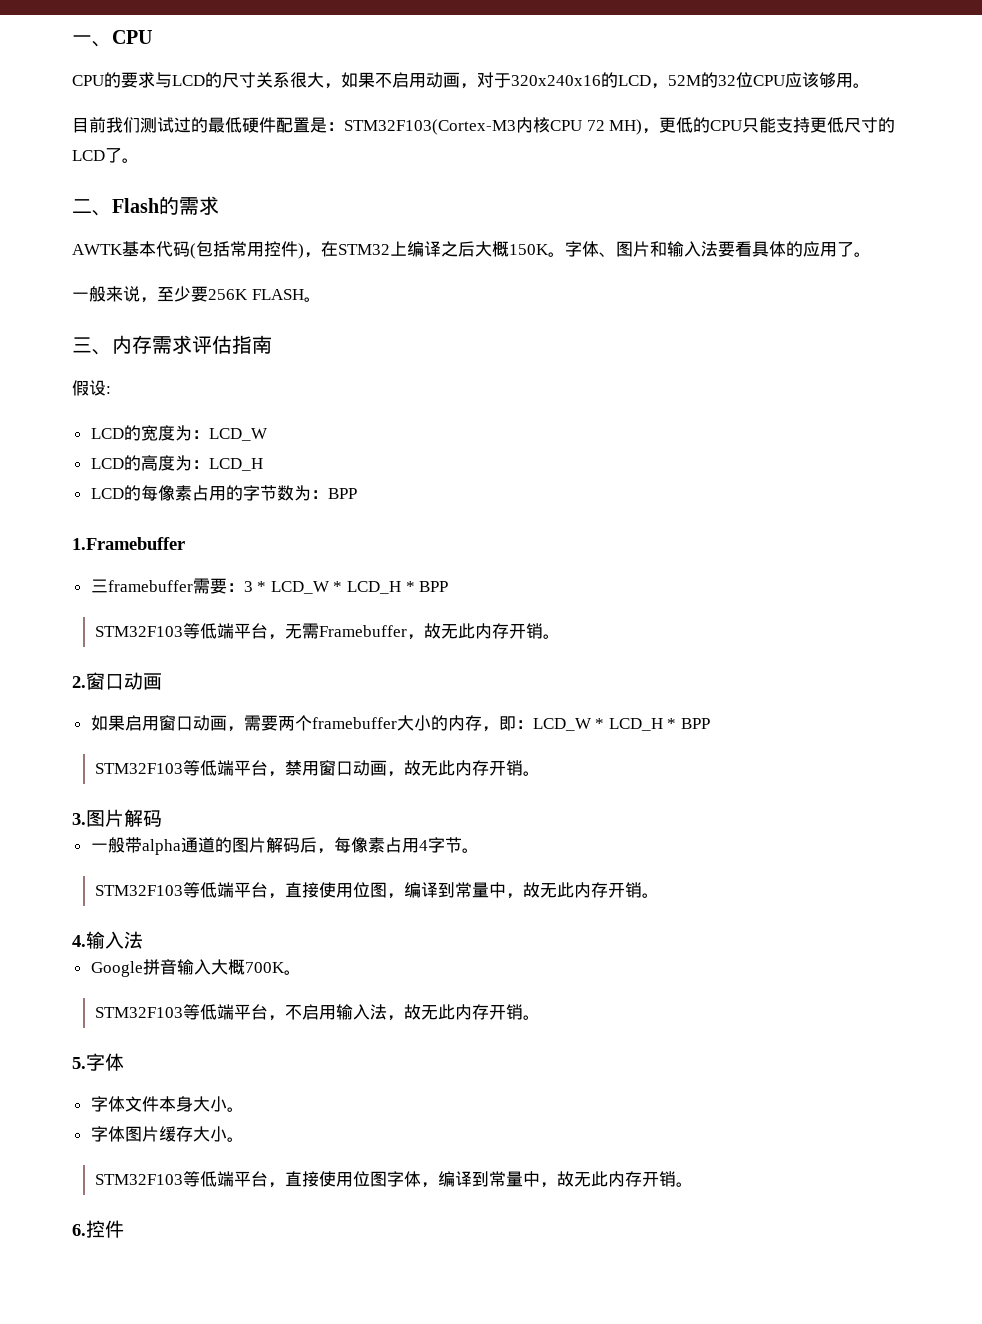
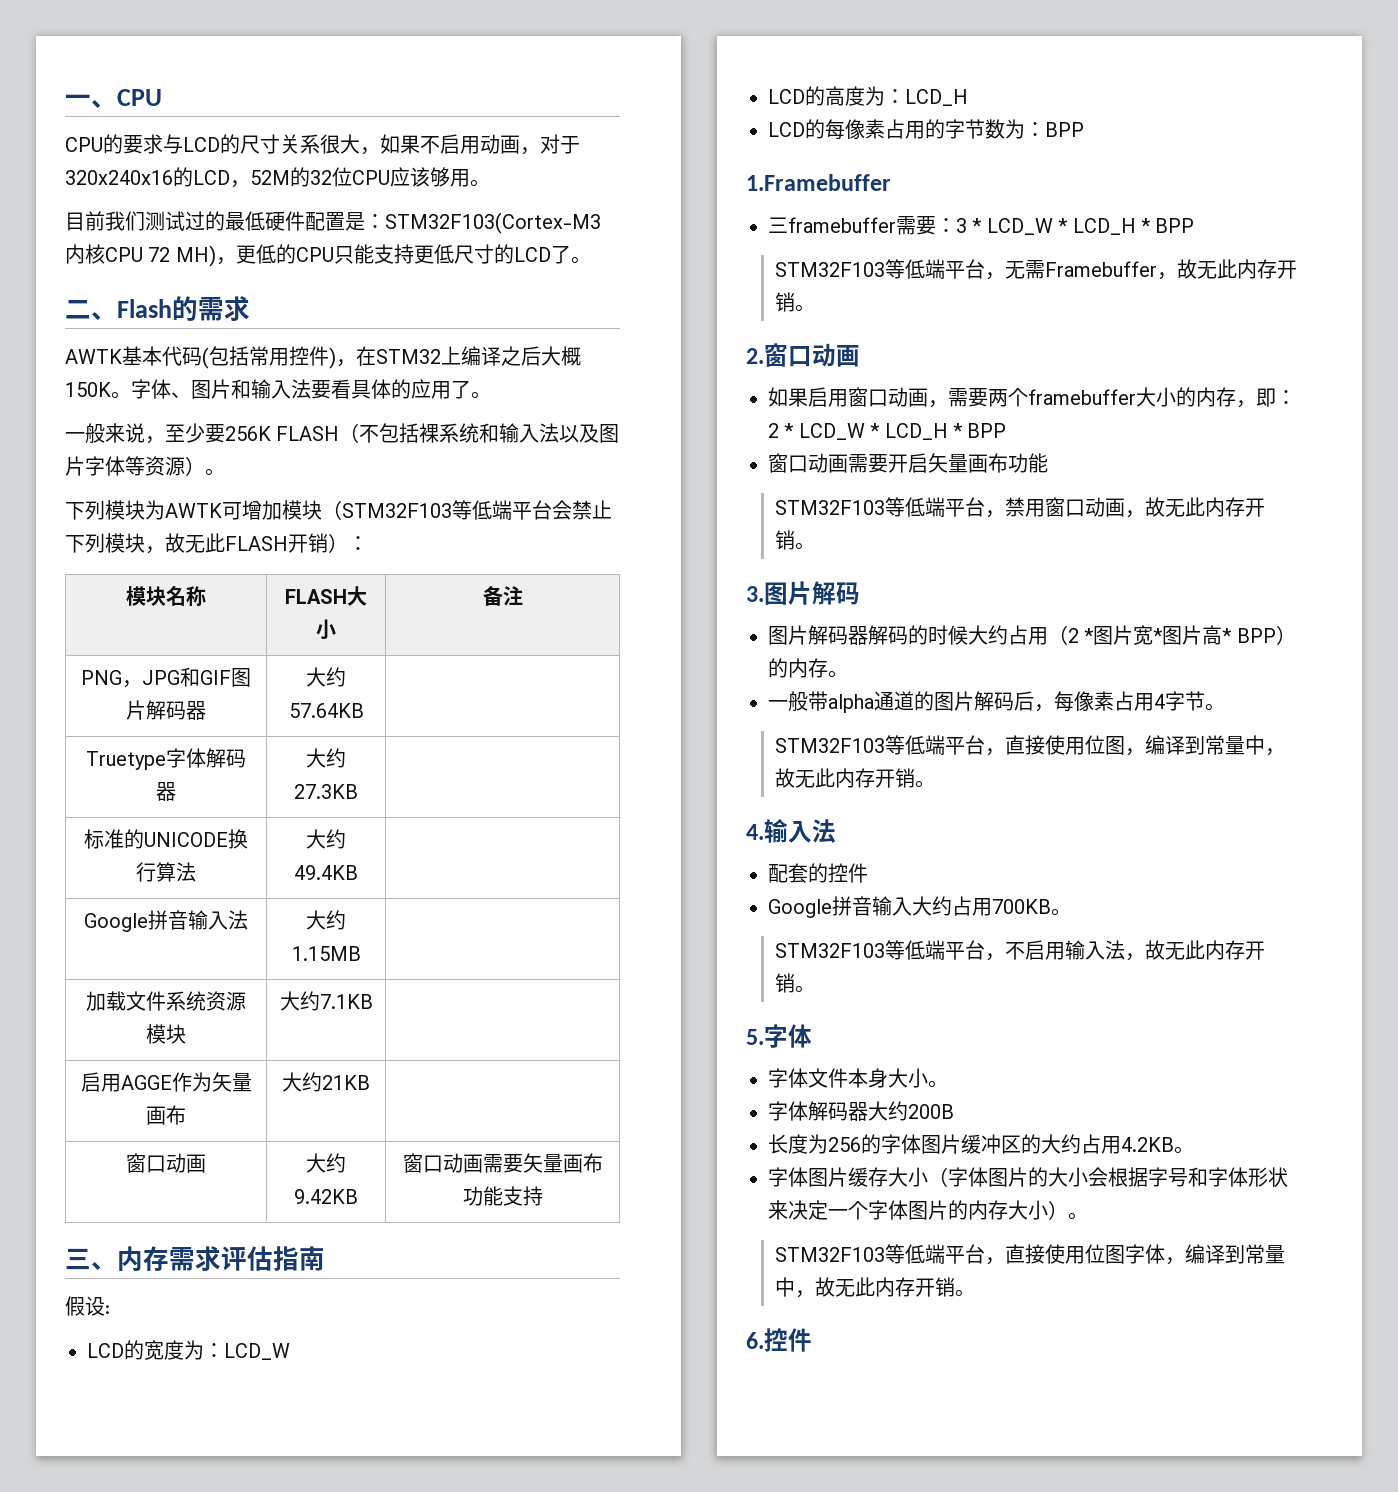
- 一般来说，至少要256K FLASH。
+ 一般来说，至少要256K FLASH（不包括裸系统和输入法以及图片字体等资源）。
+ 下列模块为AWTK可增加模块（STM32F103等低端平台会禁止下列模块，故无此FLASH开销）：
+ 模块名称 | FLASH大小 | 备注
+ PNG，JPG和GIF图片解码器 | 大约57.64KB |
+ Truetype字体解码器 | 大约27.3KB |
+ 标准的UNICODE换行算法 | 大约49.4KB |
+ Google拼音输入法 | 大约1.15MB |
+ 加载文件系统资源模块 | 大约7.1KB |
+ 启用AGGE作为矢量画布 | 大约21KB |
+ 窗口动画 | 大约9.42KB | 窗口动画需要矢量画布功能支持
- 如果启用窗口动画，需要两个framebuffer大小的内存，即：LCD_W * LCD_H * BPP
+ 如果启用窗口动画，需要两个framebuffer大小的内存，即：2 * LCD_W * LCD_H * BPP
+ 窗口动画需要开启矢量画布功能
+ 图片解码器解码的时候大约占用（2 *图片宽*图片高* BPP）的内存。
+ 配套的控件
- Google拼音输入大概700K。
+ Google拼音输入大约占用700KB。
- 字体图片缓存大小。
+ 字体解码器大约200B
+ 长度为256的字体图片缓冲区的大约占用4.2KB。
+ 字体图片缓存大小（字体图片的大小会根据字号和字体形状来决定一个字体图片的内存大小）。

